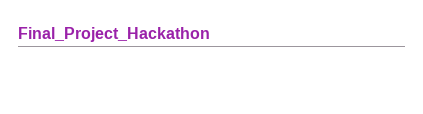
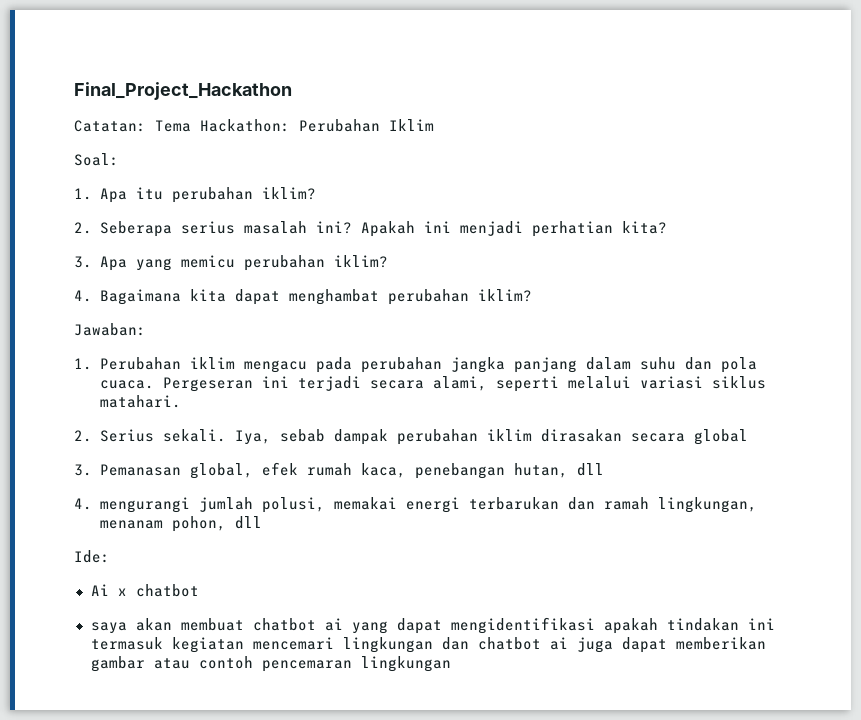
+ Catatan: Tema Hackathon: Perubahan Iklim
+ Soal:
+ 1. Apa itu perubahan iklim?
+ 2. Seberapa serius masalah ini? Apakah ini menjadi perhatian kita?
+ 3. Apa yang memicu perubahan iklim?
+ 4. Bagaimana kita dapat menghambat perubahan iklim?
+ Jawaban:
+ 1. Perubahan iklim mengacu pada perubahan jangka panjang dalam suhu dan pola cuaca. Pergeseran ini terjadi secara alami, seperti melalui variasi siklus matahari.
+ 2. Serius sekali. Iya, sebab dampak perubahan iklim dirasakan secara global
+ 3. Pemanasan global, efek rumah kaca, penebangan hutan, dll
+ 4. mengurangi jumlah polusi, memakai energi terbarukan dan ramah lingkungan, menanam pohon, dll
+ Ide:
+ Ai x chatbot
+ saya akan membuat chatbot ai yang dapat mengidentifikasi apakah tindakan ini termasuk kegiatan mencemari lingkungan dan chatbot ai juga dapat memberikan gambar atau contoh pencemaran lingkungan

